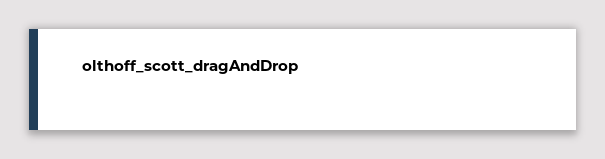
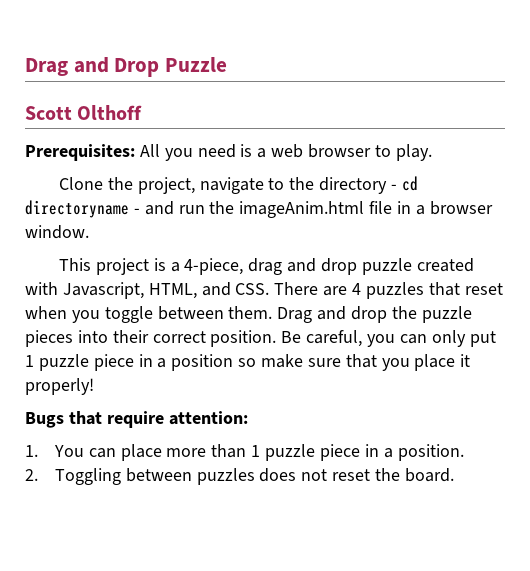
- olthoff_scott_dragAndDrop
+ Drag and Drop Puzzle
+ Scott Olthoff
+ Prerequisites: All you need is a web browser to play.
+ Clone the project, navigate to the directory - cd directoryname - and run the imageAnim.html file in a browser window.
+ This project is a 4-piece, drag and drop puzzle created with Javascript, HTML, and CSS. There are 4 puzzles that reset when you toggle between them. Drag and drop the puzzle pieces into their correct position. Be careful, you can only put 1 puzzle piece in a position so make sure that you place it properly!
+ Bugs that require attention:
+ 1. You can place more than 1 puzzle piece in a position.
+ 2. Toggling between puzzles does not reset the board.

